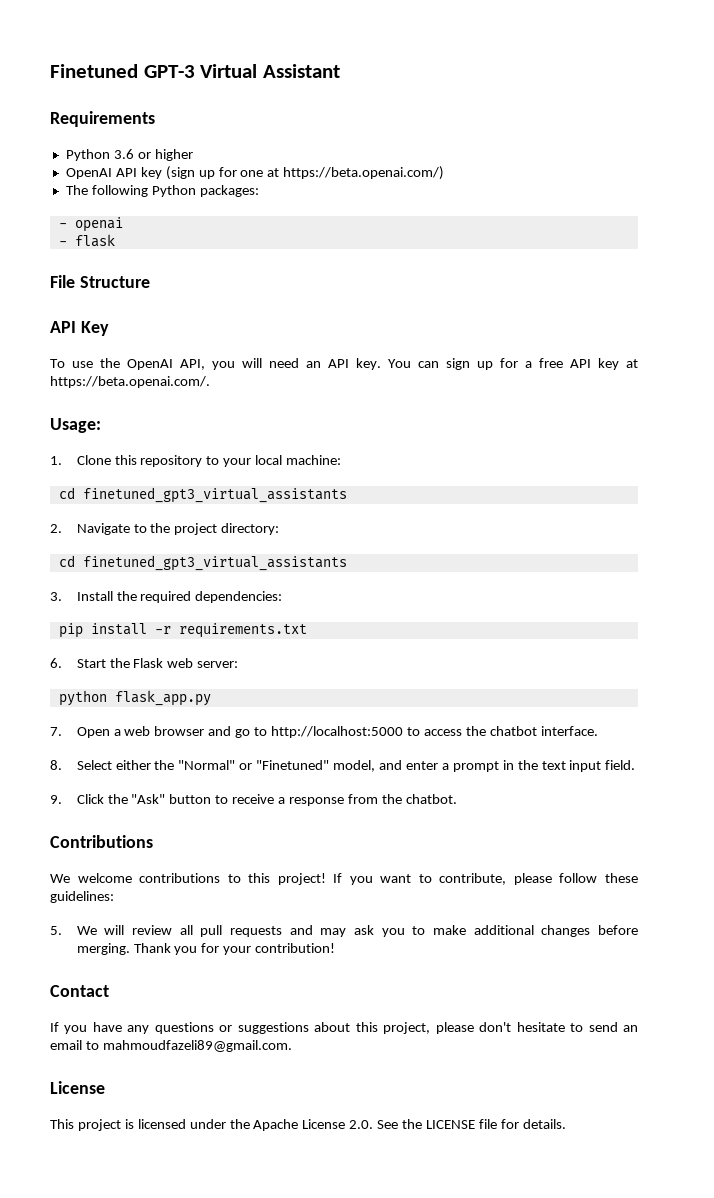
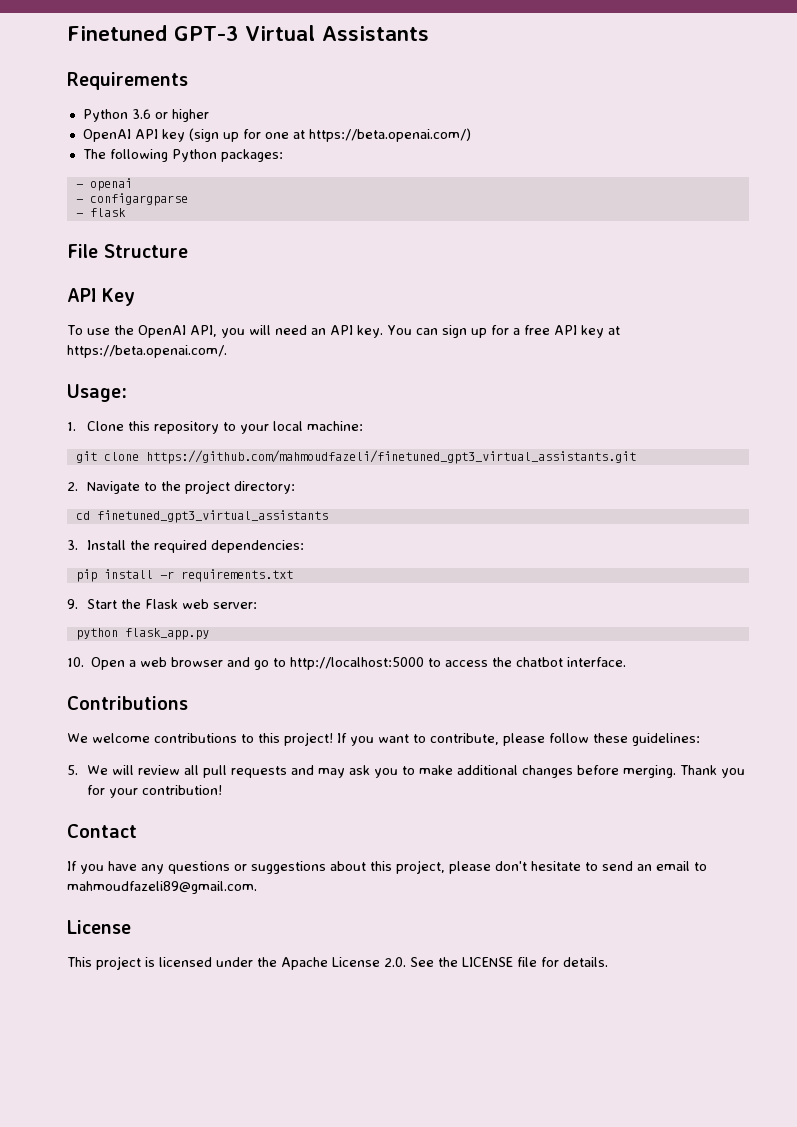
- Finetuned GPT-3 Virtual Assistant
+ Finetuned GPT-3 Virtual Assistants
+ - configargparse
  1. Clone this repository to your local machine:
- cd finetuned_gpt3_virtual_assistants
+ git clone https://github.com/mahmoudfazeli/finetuned_gpt3_virtual_assistants.git
- 6. Start the Flask web server:
+ 9. Start the Flask web server:
- 7. Open a web browser and go to http://localhost:5000 to access the chatbot interface.
+ 10. Open a web browser and go to http://localhost:5000 to access the chatbot interface.
- 8. Select either the "Normal" or "Finetuned" model, and enter a prompt in the text input field.
- 9. Click the "Ask" button to receive a response from the chatbot.

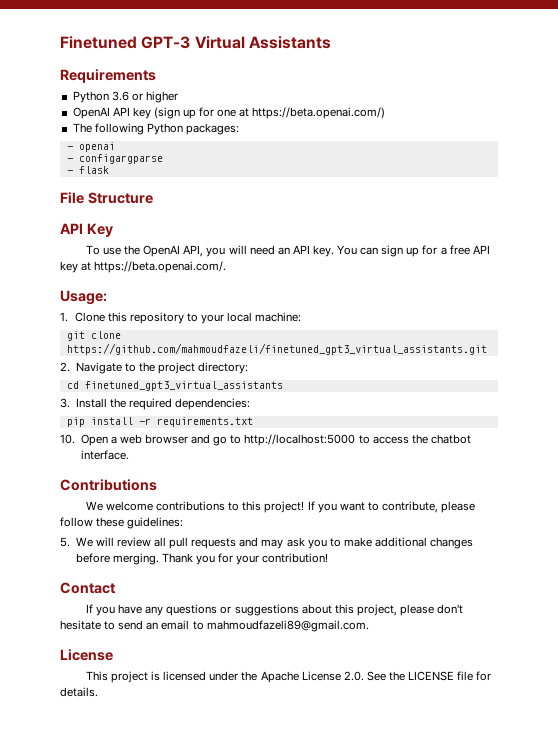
- 9. Start the Flask web server:
- python flask_app.py

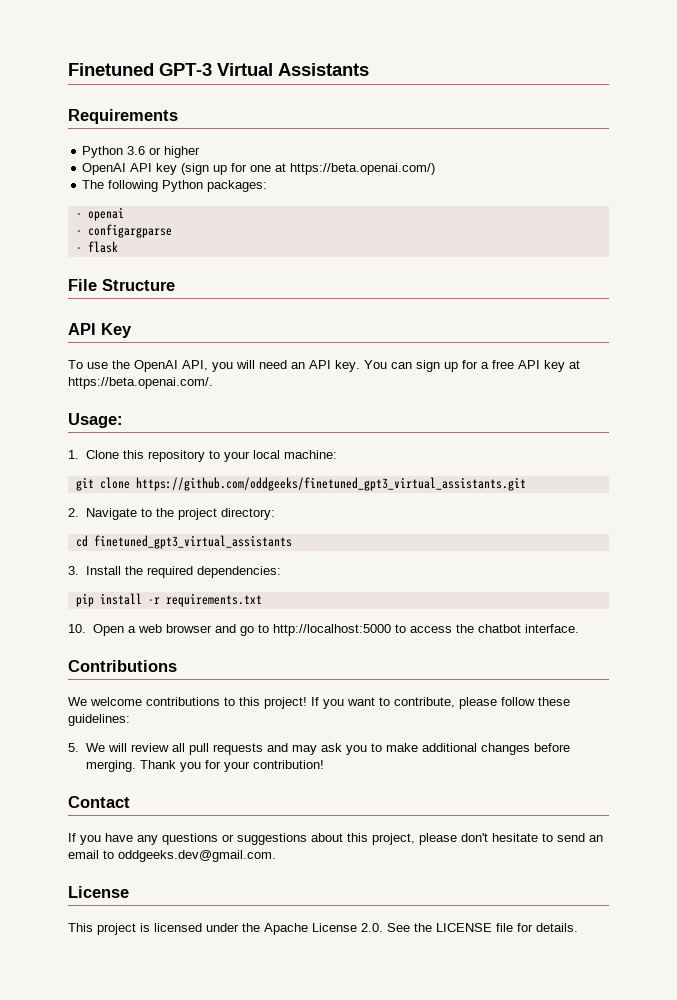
- git clone https://github.com/mahmoudfazeli/finetuned_gpt3_virtual_assistants.git
+ git clone https://github.com/oddgeeks/finetuned_gpt3_virtual_assistants.git
- If you have any questions or suggestions about this project, please don't hesitate to send an email to mahmoudfazeli89@gmail.com.
+ If you have any questions or suggestions about this project, please don't hesitate to send an email to oddgeeks.dev@gmail.com.

